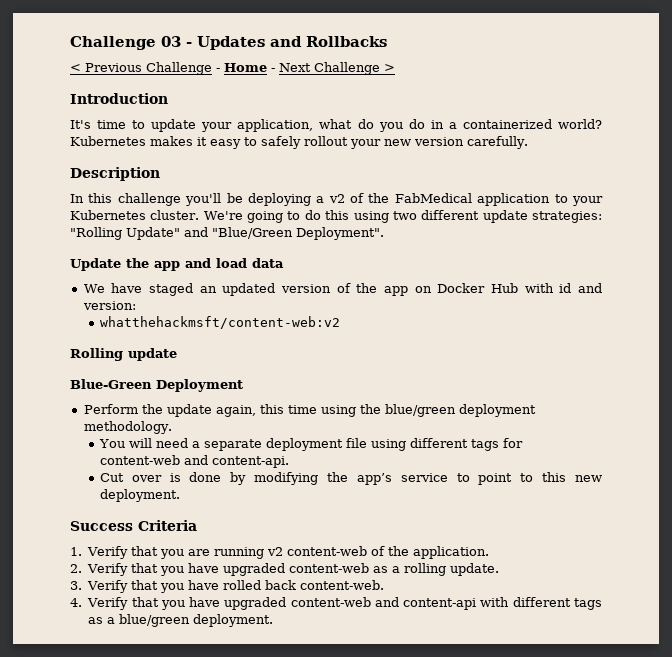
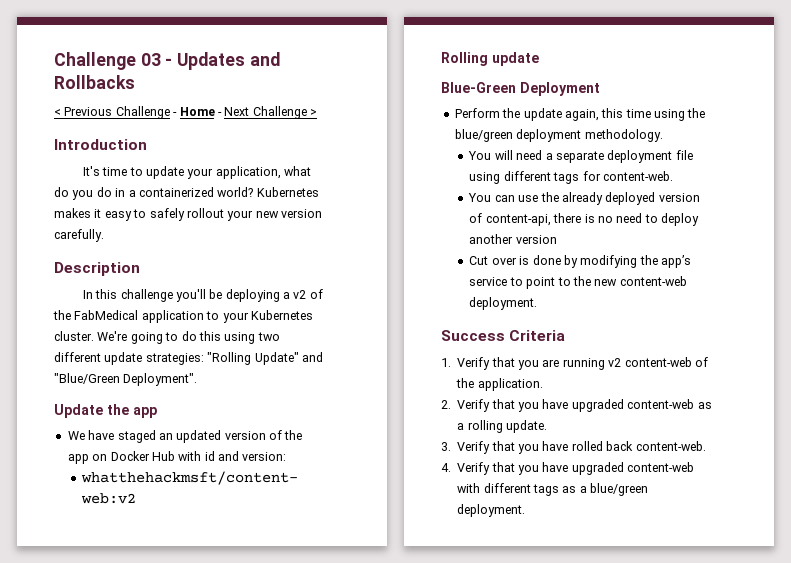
- Update the app and load data
+ Update the app
- You will need a separate deployment file using different tags for content-web and content-api.
+ You will need a separate deployment file using different tags for content-web.
+ You can use the already deployed version of content-api, there is no need to deploy another version
- Cut over is done by modifying the app’s service to point to this new deployment.
+ Cut over is done by modifying the app’s service to point to the new content-web deployment.
- 4. Verify that you have upgraded content-web and content-api with different tags as a blue/green deployment.
+ 4. Verify that you have upgraded content-web with different tags as a blue/green deployment.

